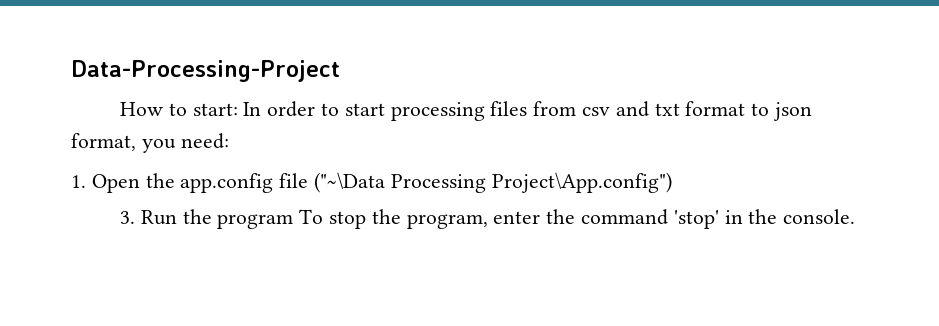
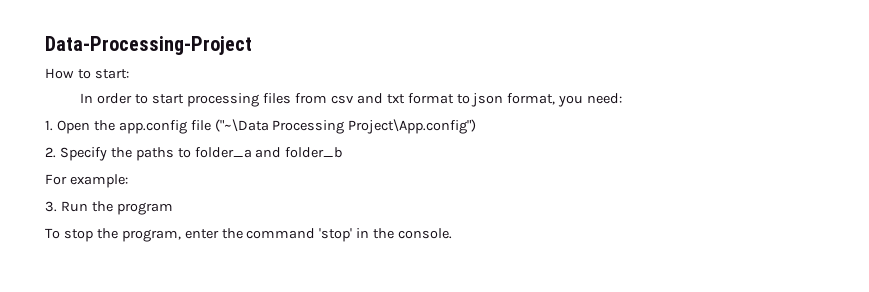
- How to start: In order to start processing files from csv and txt format to json format, you need:
+ How to start:
+ In order to start processing files from csv and txt format to json format, you need:
+ 2. Specify the paths to folder_a and folder_b
+ For example:
- 3. Run the program To stop the program, enter the command 'stop' in the console.
+ 3. Run the program
+ To stop the program, enter the command 'stop' in the console.

